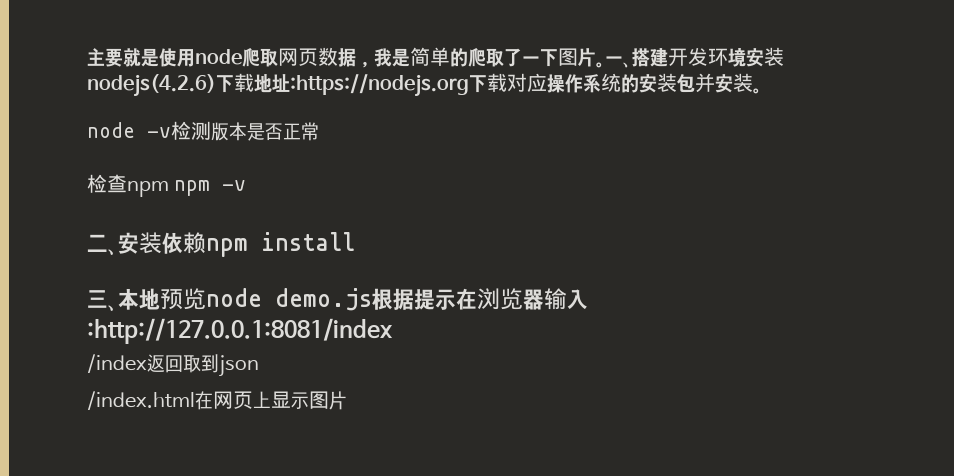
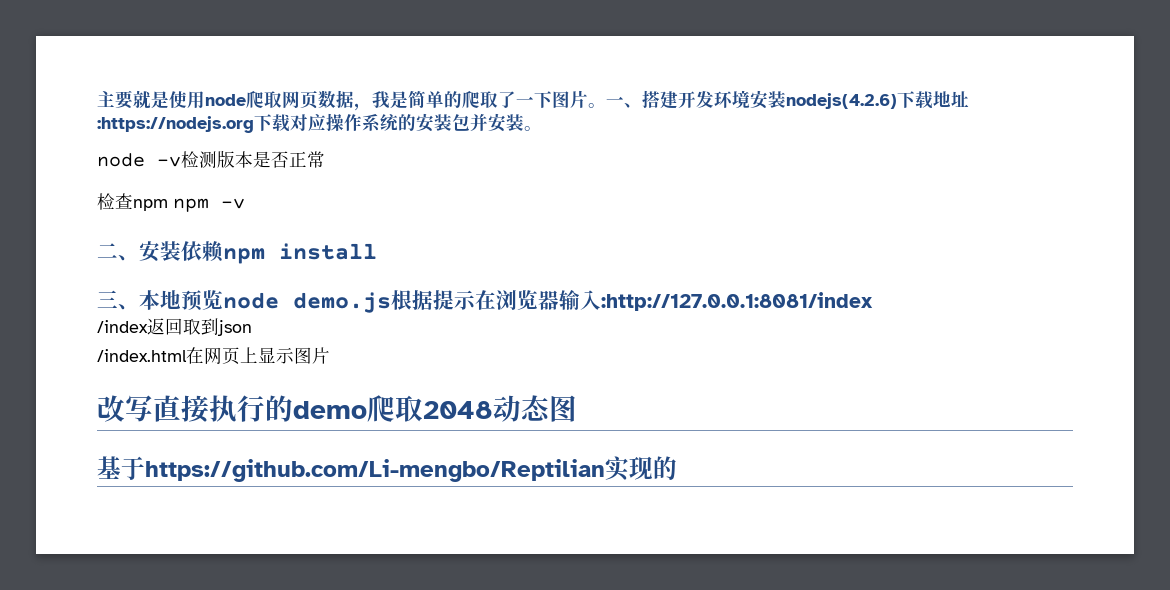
+ 改写直接执行的demo爬取2048动态图
+ 基于https://github.com/Li-mengbo/Reptilian实现的

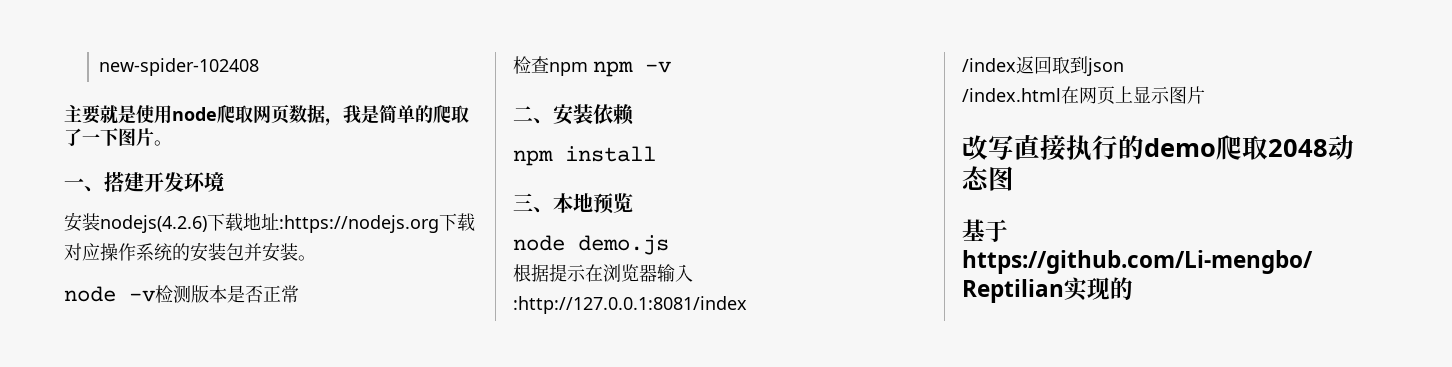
+ new-spider-102408
- 主要就是使用node爬取网页数据，我是简单的爬取了一下图片。一、搭建开发环境安装nodejs(4.2.6)下载地址:https://nodejs.org下载对应操作系统的安装包并安装。
+ 主要就是使用node爬取网页数据，我是简单的爬取了一下图片。
+ 一、搭建开发环境
+ 安装nodejs(4.2.6)下载地址:https://nodejs.org下载对应操作系统的安装包并安装。
- 二、安装依赖npm install
+ 二、安装依赖
+ npm install
- 三、本地预览node demo.js根据提示在浏览器输入:http://127.0.0.1:8081/index
+ 三、本地预览
+ node demo.js
+ 根据提示在浏览器输入:http://127.0.0.1:8081/index

